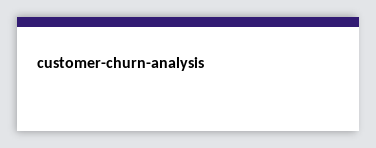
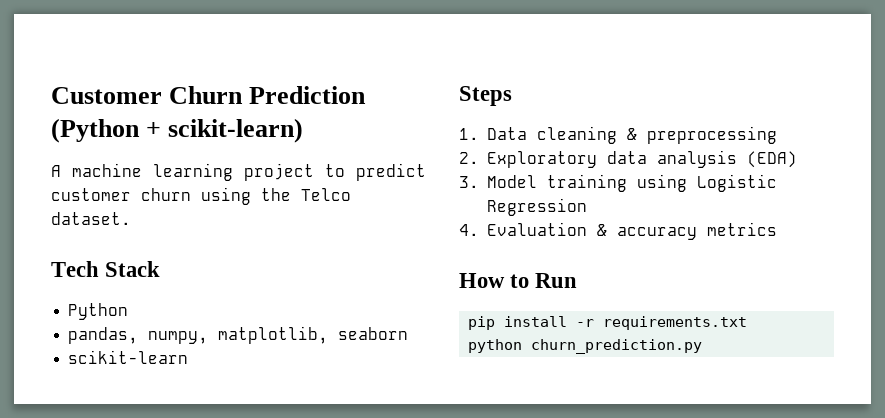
- customer-churn-analysis
+ Customer Churn Prediction (Python + scikit-learn)
+ A machine learning project to predict customer churn using the Telco dataset.
+ Tech Stack
+ Python
+ pandas, numpy, matplotlib, seaborn
+ scikit-learn
+ Steps
+ 1. Data cleaning & preprocessing
+ 2. Exploratory data analysis (EDA)
+ 3. Model training using Logistic Regression
+ 4. Evaluation & accuracy metrics
+ How to Run
+ pip install -r requirements.txt
+ python churn_prediction.py

